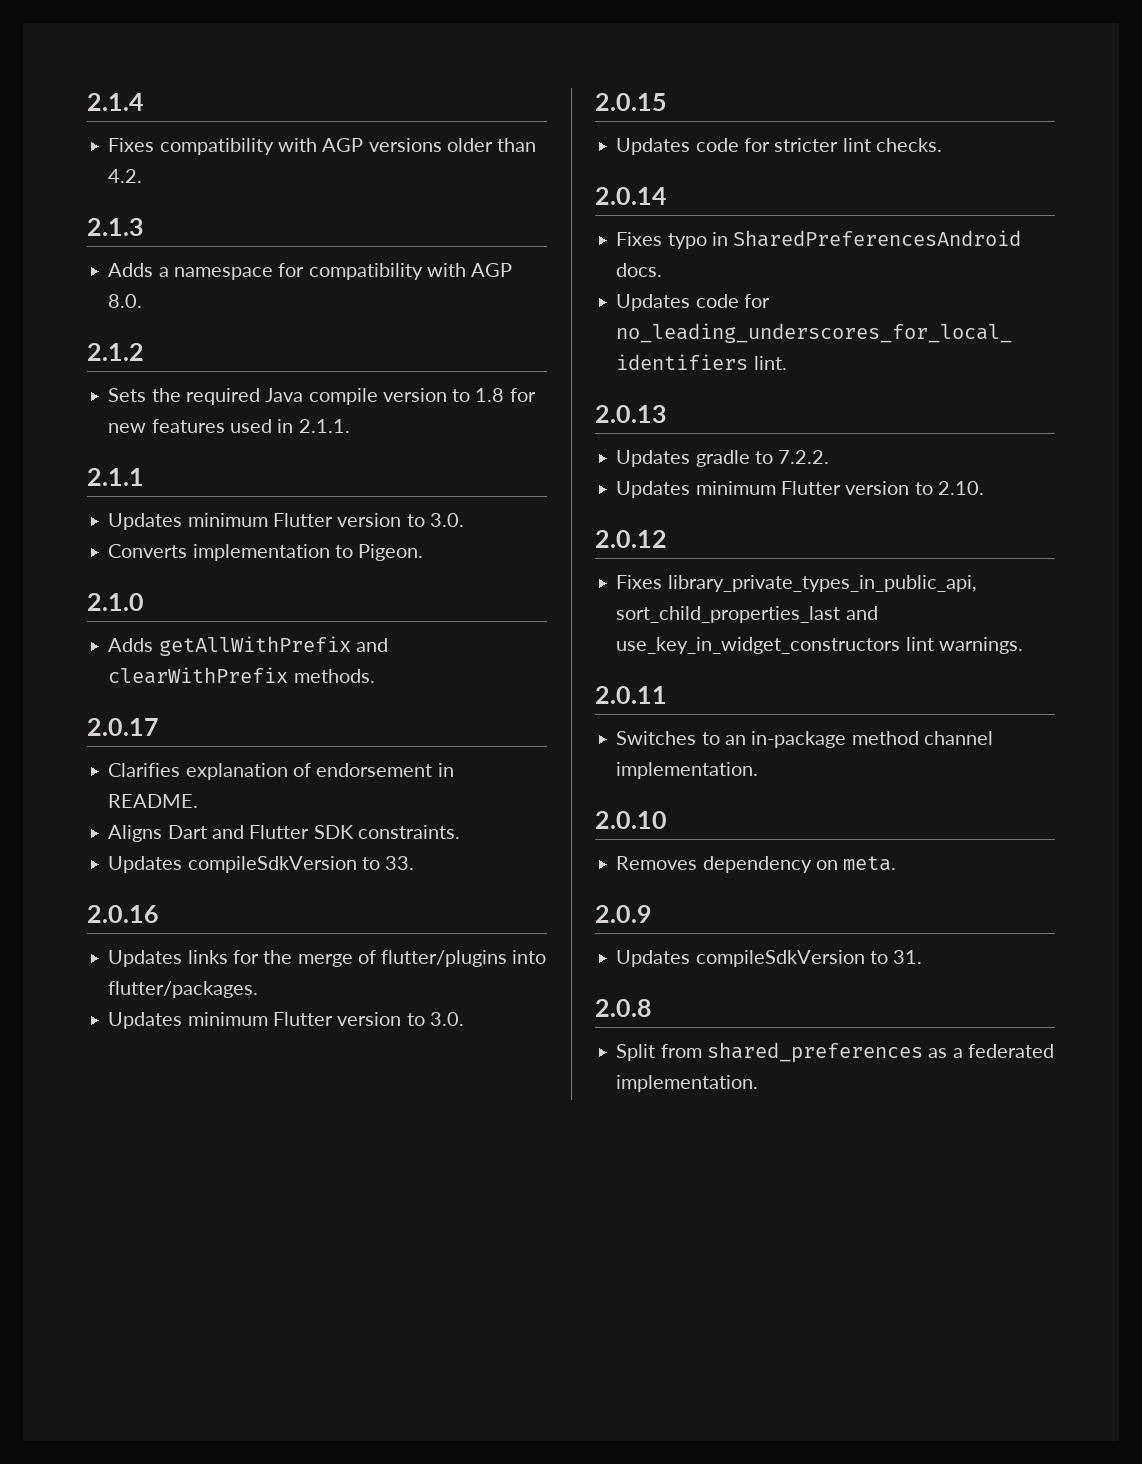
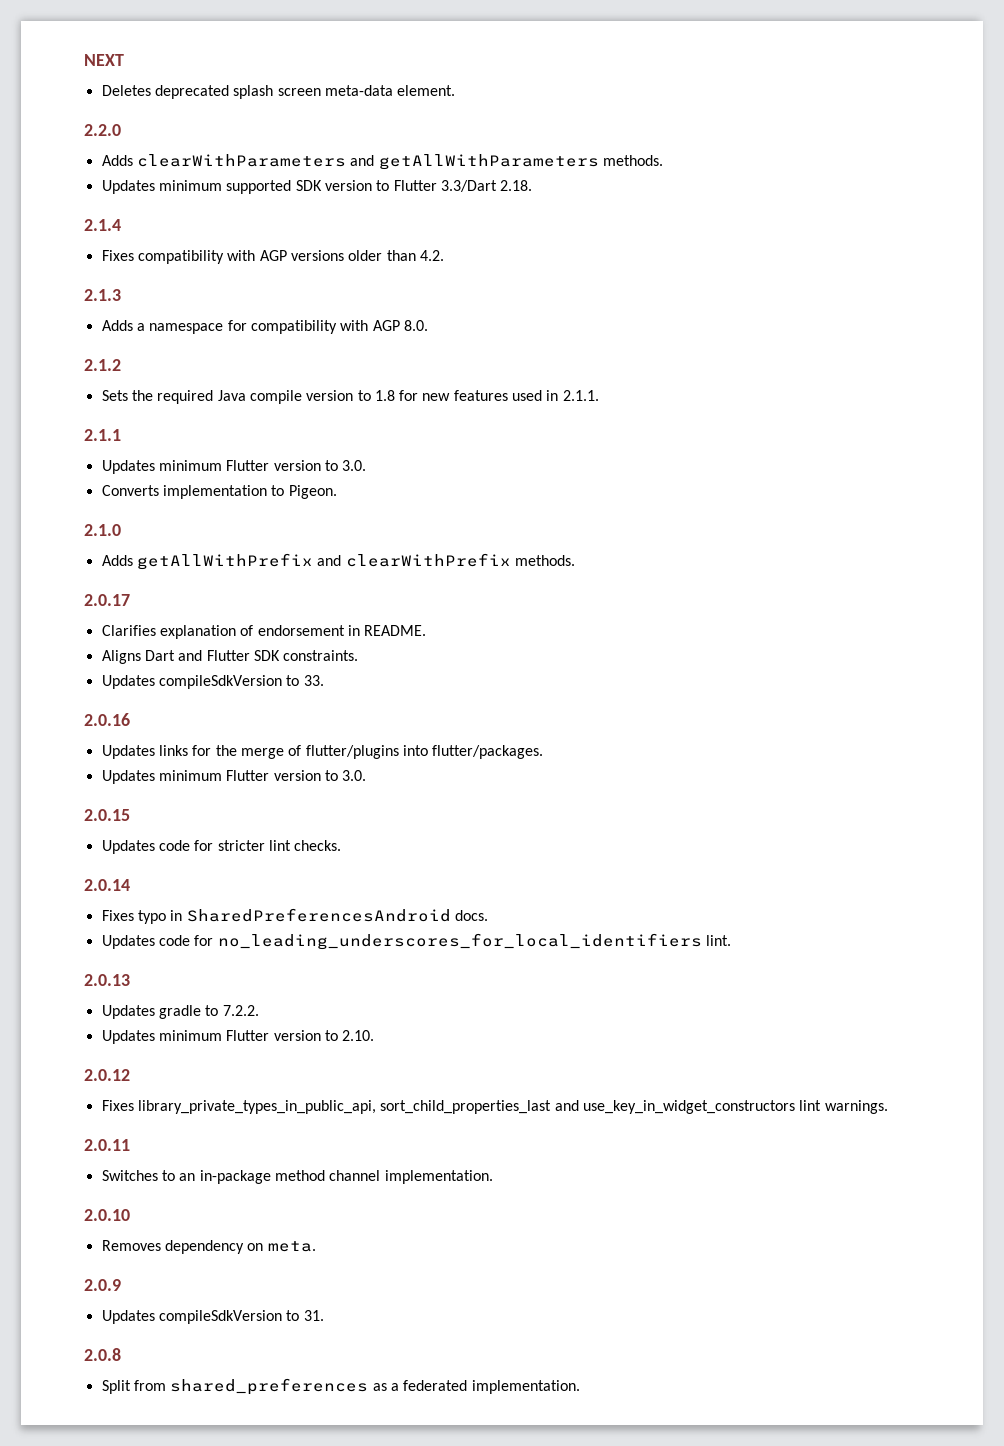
+ NEXT
+ Deletes deprecated splash screen meta-data element.
+ 2.2.0
+ Adds clearWithParameters and getAllWithParameters methods.
+ Updates minimum supported SDK version to Flutter 3.3/Dart 2.18.

